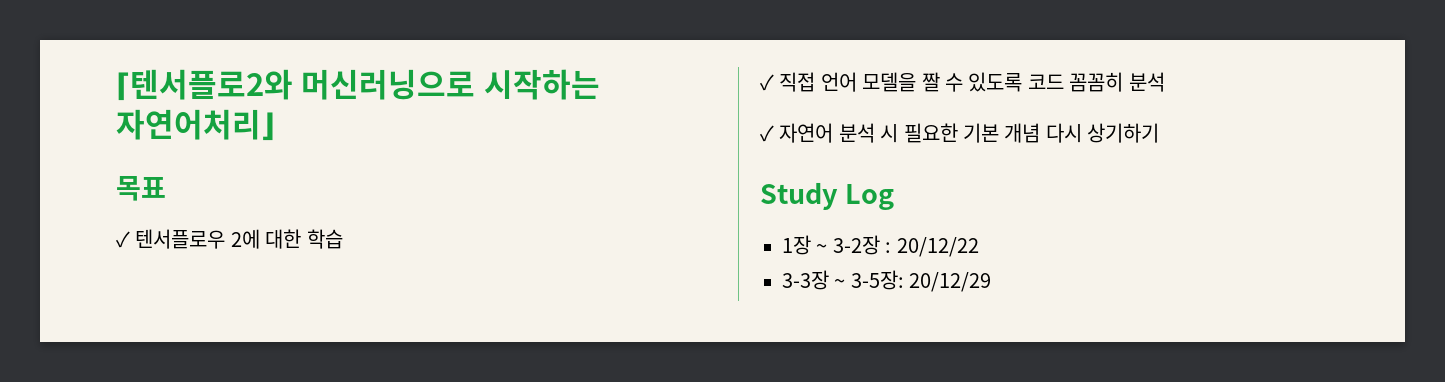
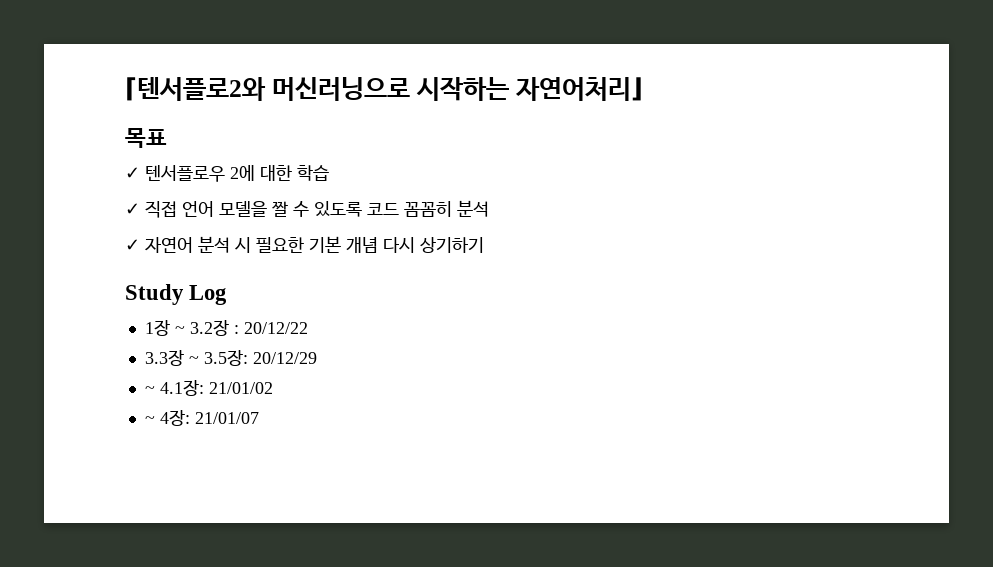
- 1장 ~ 3-2장 : 20/12/22
+ 1장 ~ 3.2장 : 20/12/22
- 3-3장 ~ 3-5장: 20/12/29
+ 3.3장 ~ 3.5장: 20/12/29
+ ~ 4.1장: 21/01/02
+ ~ 4장: 21/01/07

